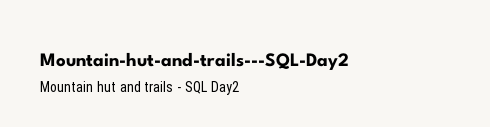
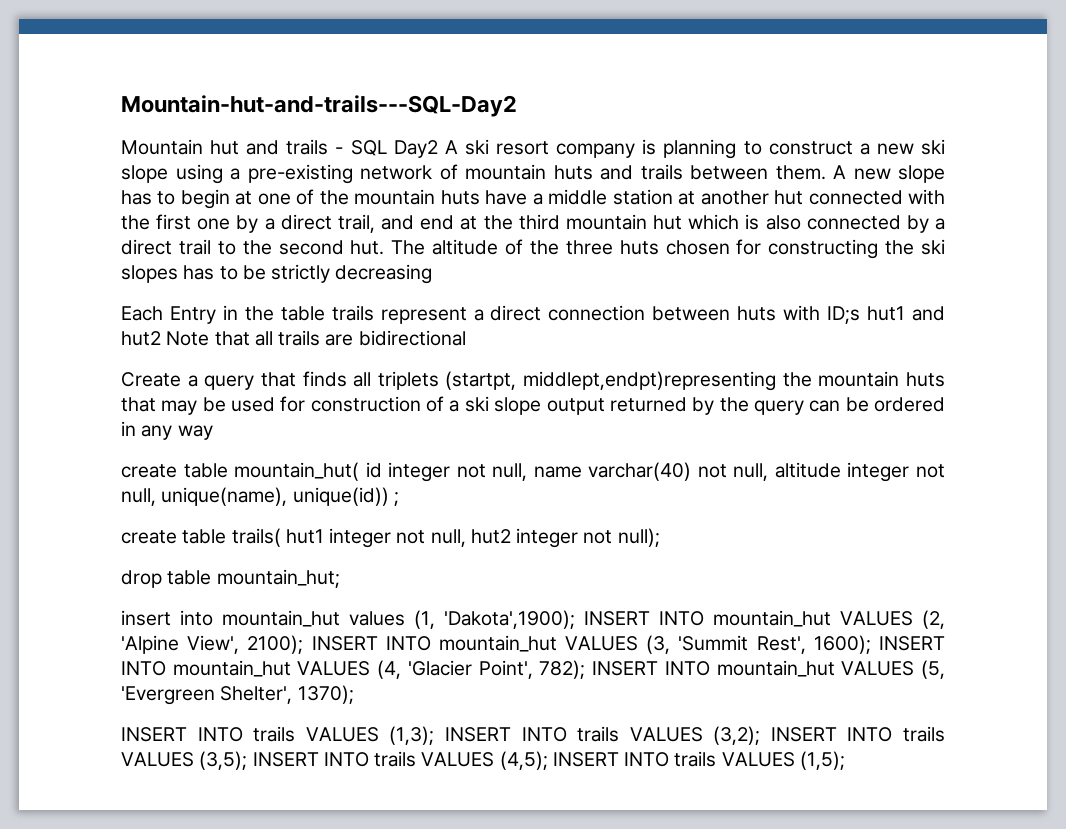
- Mountain hut and trails - SQL Day2
+ Mountain hut and trails - SQL Day2 A ski resort company is planning to construct a new ski slope using a pre-existing network of mountain huts and trails between them. A new slope has to begin at one of the mountain huts have a middle station at another hut connected with the first one by a direct trail, and end at the third mountain hut which is also connected by a direct trail to the second hut. The altitude of the three huts chosen for constructing the ski slopes has to be strictly decreasing
+ Each Entry in the table trails represent a direct connection between huts with ID;s hut1 and hut2 Note that all trails are bidirectional
+ Create a query that finds all triplets (startpt, middlept,endpt)representing the mountain huts that may be used for construction of a ski slope output returned by the query can be ordered in any way
+ create table mountain_hut( id integer not null, name varchar(40) not null, altitude integer not null, unique(name), unique(id)) ;
+ create table trails( hut1 integer not null, hut2 integer not null);
+ drop table mountain_hut;
+ insert into mountain_hut values (1, 'Dakota',1900); INSERT INTO mountain_hut VALUES (2, 'Alpine View', 2100); INSERT INTO mountain_hut VALUES (3, 'Summit Rest', 1600); INSERT INTO mountain_hut VALUES (4, 'Glacier Point', 782); INSERT INTO mountain_hut VALUES (5, 'Evergreen Shelter', 1370);
+ INSERT INTO trails VALUES (1,3); INSERT INTO trails VALUES (3,2); INSERT INTO trails VALUES (3,5); INSERT INTO trails VALUES (4,5); INSERT INTO trails VALUES (1,5);

